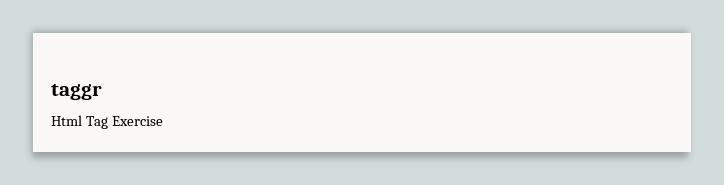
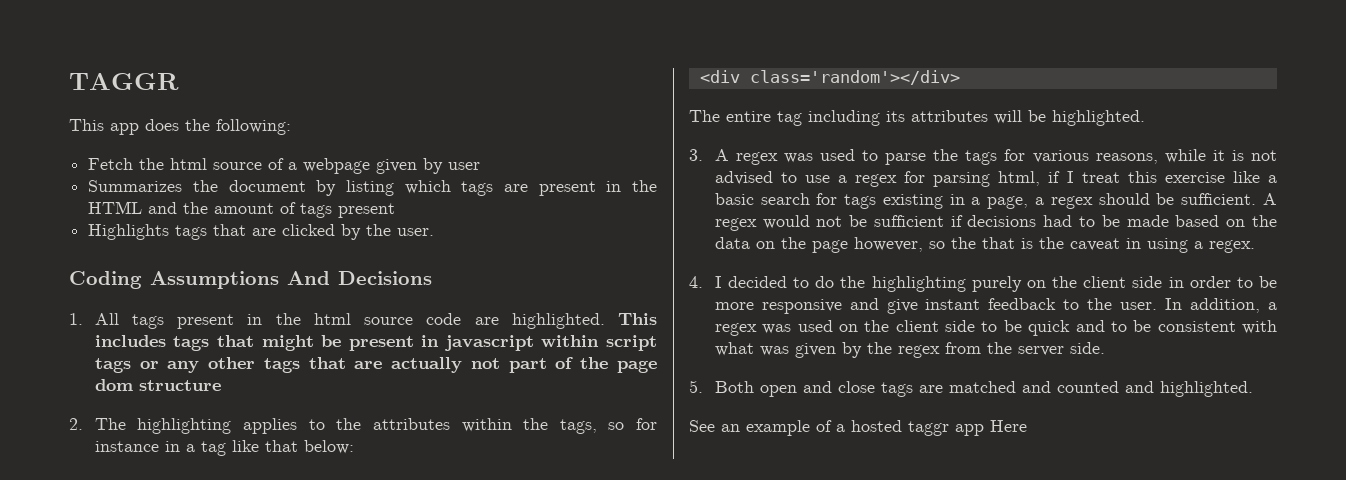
- taggr
- Html Tag Exercise
+ TAGGR
+ This app does the following:
+ Fetch the html source of a webpage given by user
+ Summarizes the document by listing which tags are present in the HTML and the amount of tags present
+ Highlights tags that are clicked by the user.
+ Coding Assumptions And Decisions
+ 1. All tags present in the html source code are highlighted. This includes tags that might be present in javascript within script tags or any other tags that are actually not part of the page dom structure
+ 2. The highlighting applies to the attributes within the tags, so for instance in a tag like that below:
+ <div class='random'></div>
+ The entire tag including its attributes will be highlighted.
+ 3. A regex was used to parse the tags for various reasons, while it is not advised to use a regex for parsing html, if I treat this exercise like a basic search for tags existing in a page, a regex should be sufficient. A regex would not be sufficient if decisions had to be made based on the data on the page however, so the that is the caveat in using a regex.
+ 4. I decided to do the highlighting purely on the client side in order to be more responsive and give instant feedback to the user. In addition, a regex was used on the client side to be quick and to be consistent with what was given by the regex from the server side.
+ 5. Both open and close tags are matched and counted and highlighted.
+ See an example of a hosted taggr app Here

